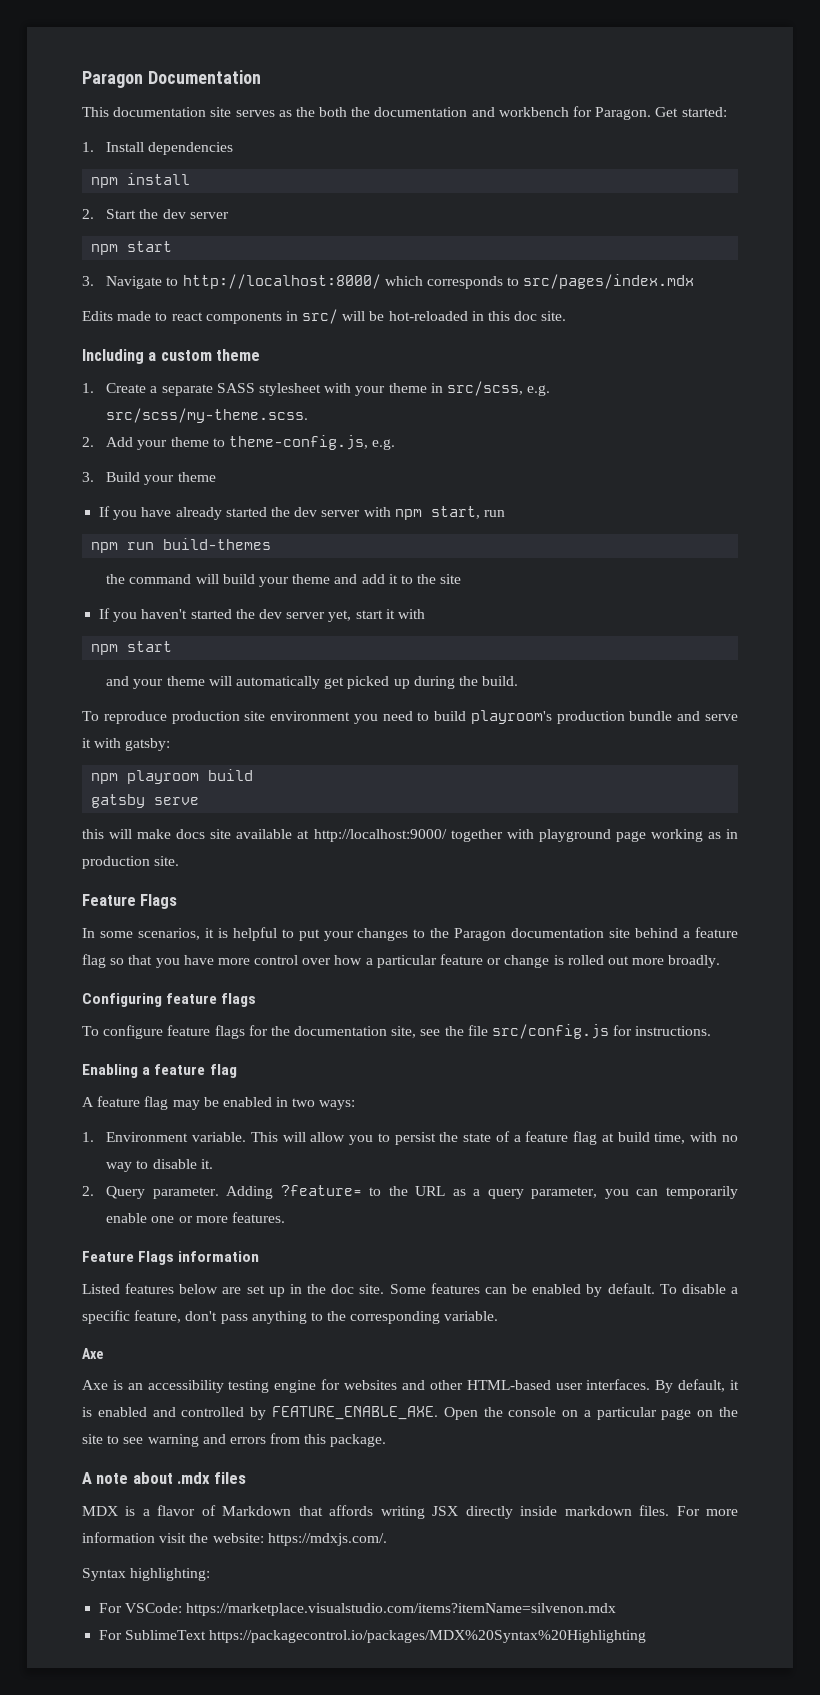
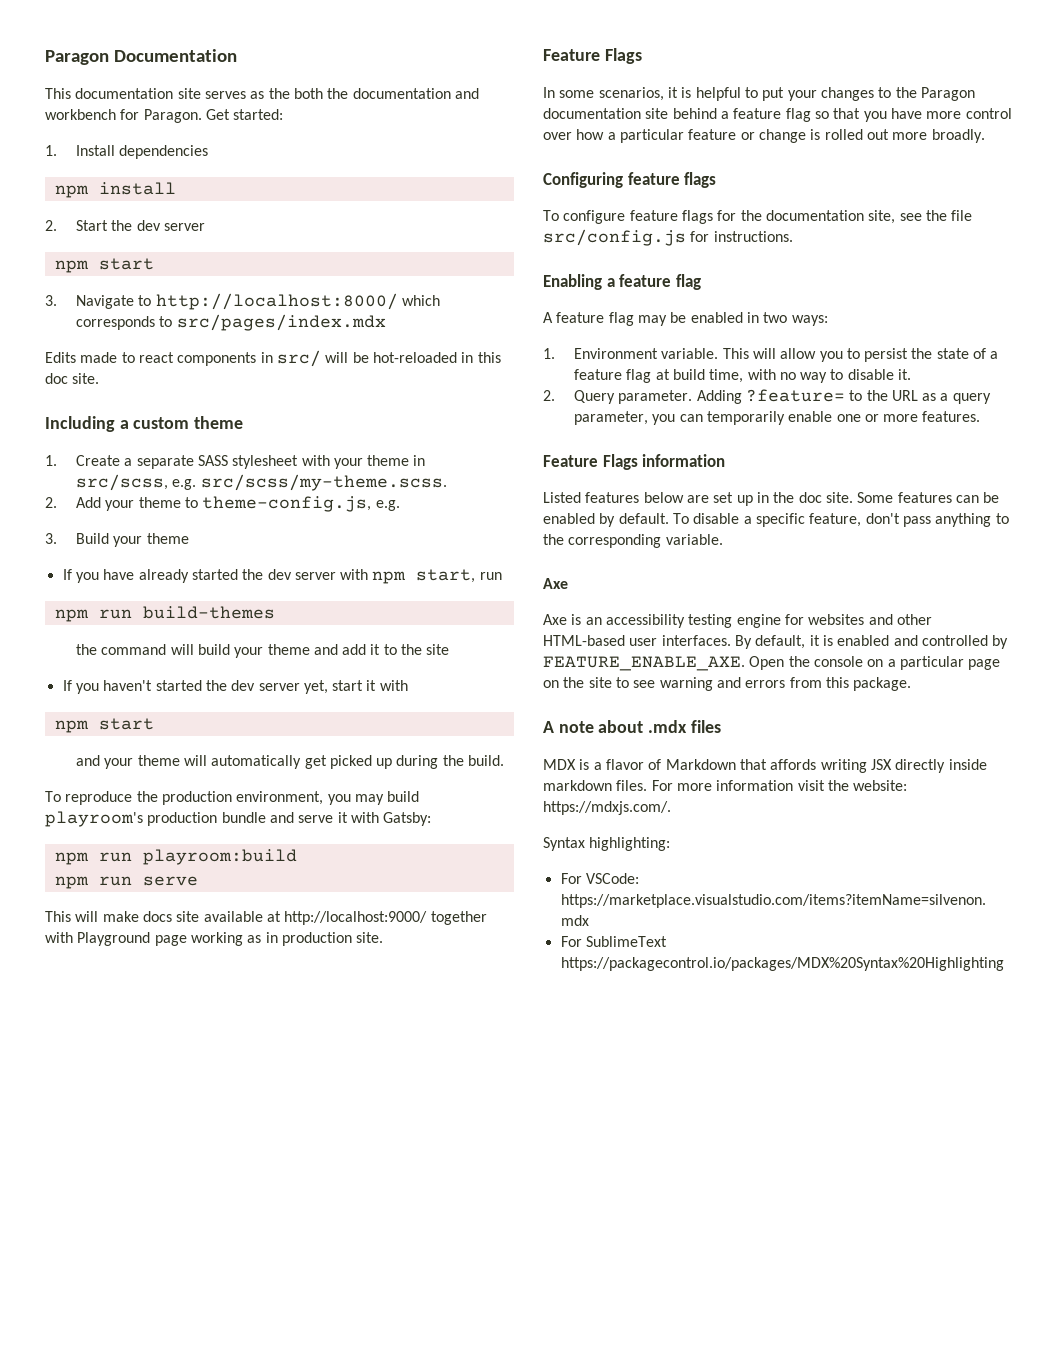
- To reproduce production site environment you need to build playroom's production bundle and serve it with gatsby:
- npm playroom build
- gatsby serve
+ To reproduce the production environment, you may build playroom's production bundle and serve it with Gatsby:
+ npm run playroom:build
+ npm run serve
- this will make docs site available at http://localhost:9000/ together with playground page working as in production site.
+ This will make docs site available at http://localhost:9000/ together with Playground page working as in production site.

